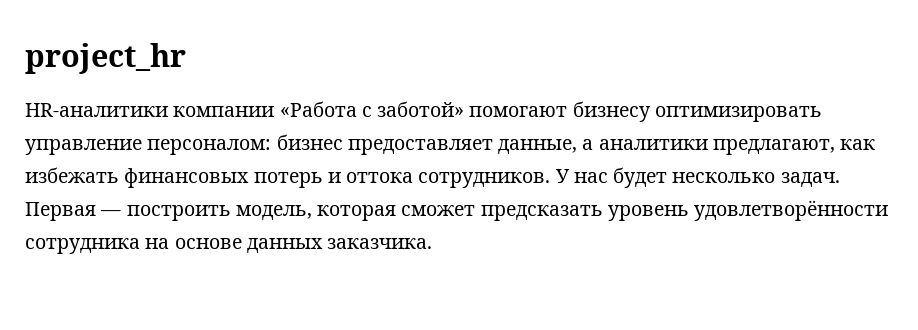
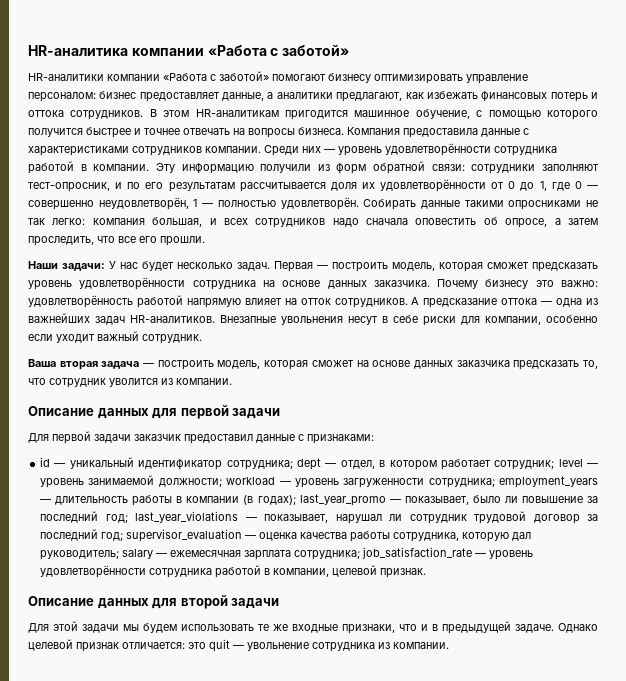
- project_hr
+ HR-аналитика компании «Работа с заботой»
- У нас будет несколько задач.
+ В этом HR-аналитикам пригодится машинное обучение, с помощью которого получится быстрее и точнее отвечать на вопросы бизнеса. Компания предоставила данные с характеристиками сотрудников компании. Среди них — уровень удовлетворённости сотрудника работой в компании. Эту информацию получили из форм обратной связи: сотрудники заполняют тест-опросник, и по его результатам рассчитывается доля их удовлетворённости от 0 до 1, где 0 — совершенно неудовлетворён, 1 — полностью удовлетворён. Собирать данные такими опросниками не так легко: компания большая, и всех сотрудников надо сначала оповестить об опросе, а затем проследить, что все его прошли.
+ Наши задачи: У нас будет несколько задач.
+ Почему бизнесу это важно: удовлетворённость работой напрямую влияет на отток сотрудников. А предсказание оттока — одна из важнейших задач HR-аналитиков. Внезапные увольнения несут в себе риски для компании, особенно если уходит важный сотрудник.
+ Ваша вторая задача — построить модель, которая сможет на основе данных заказчика предсказать то, что сотрудник уволится из компании.
+ Описание данных для первой задачи
+ Для первой задачи заказчик предоставил данные с признаками:
+ id — уникальный идентификатор сотрудника; dept — отдел, в котором работает сотрудник; level — уровень занимаемой должности; workload — уровень загруженности сотрудника; employment_years — длительность работы в компании (в годах); last_year_promo — показывает, было ли повышение за последний год; last_year_violations — показывает, нарушал ли сотрудник трудовой договор за последний год; supervisor_evaluation — оценка качества работы сотрудника, которую дал руководитель; salary — ежемесячная зарплата сотрудника; job_satisfaction_rate — уровень удовлетворённости сотрудника работой в компании, целевой признак.
+ Описание данных для второй задачи
+ Для этой задачи мы будем использовать те же входные признаки, что и в предыдущей задаче. Однако целевой признак отличается: это quit — увольнение сотрудника из компании.

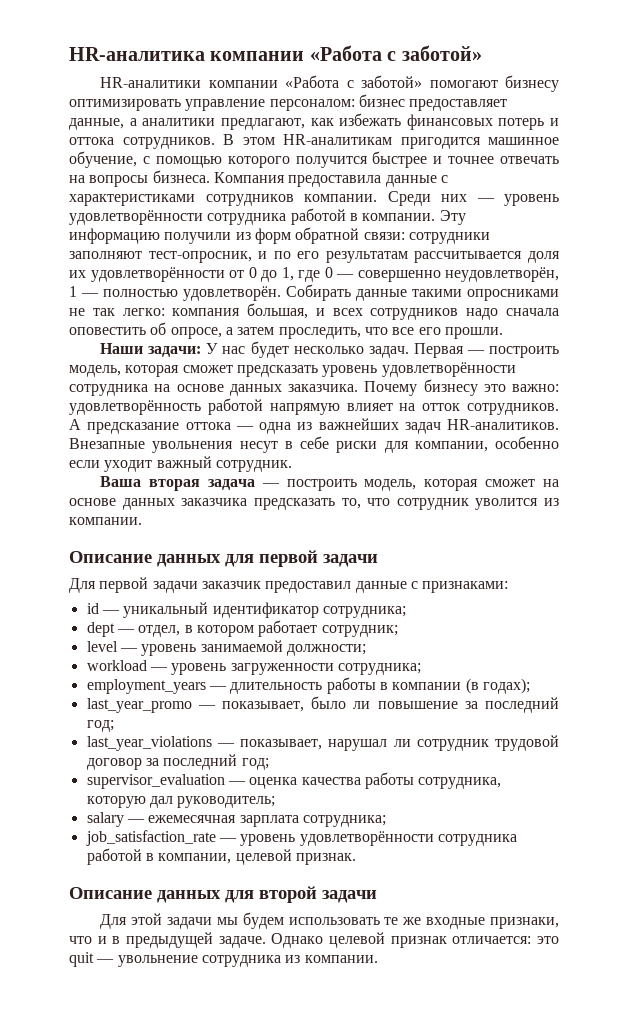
- id — уникальный идентификатор сотрудника; dept — отдел, в котором работает сотрудник; level — уровень занимаемой должности; workload — уровень загруженности сотрудника; employment_years — длительность работы в компании (в годах); last_year_promo — показывает, было ли повышение за последний год; last_year_violations — показывает, нарушал ли сотрудник трудовой договор за последний год; supervisor_evaluation — оценка качества работы сотрудника, которую дал руководитель; salary — ежемесячная зарплата сотрудника; job_satisfaction_rate — уровень удовлетворённости сотрудника работой в компании, целевой признак.
+ id — уникальный идентификатор сотрудника;
+ dept — отдел, в котором работает сотрудник;
+ level — уровень занимаемой должности;
+ workload — уровень загруженности сотрудника;
+ employment_years — длительность работы в компании (в годах);
+ last_year_promo — показывает, было ли повышение за последний год;
+ last_year_violations — показывает, нарушал ли сотрудник трудовой договор за последний год;
+ supervisor_evaluation — оценка качества работы сотрудника, которую дал руководитель;
+ salary — ежемесячная зарплата сотрудника;
+ job_satisfaction_rate — уровень удовлетворённости сотрудника работой в компании, целевой признак.

